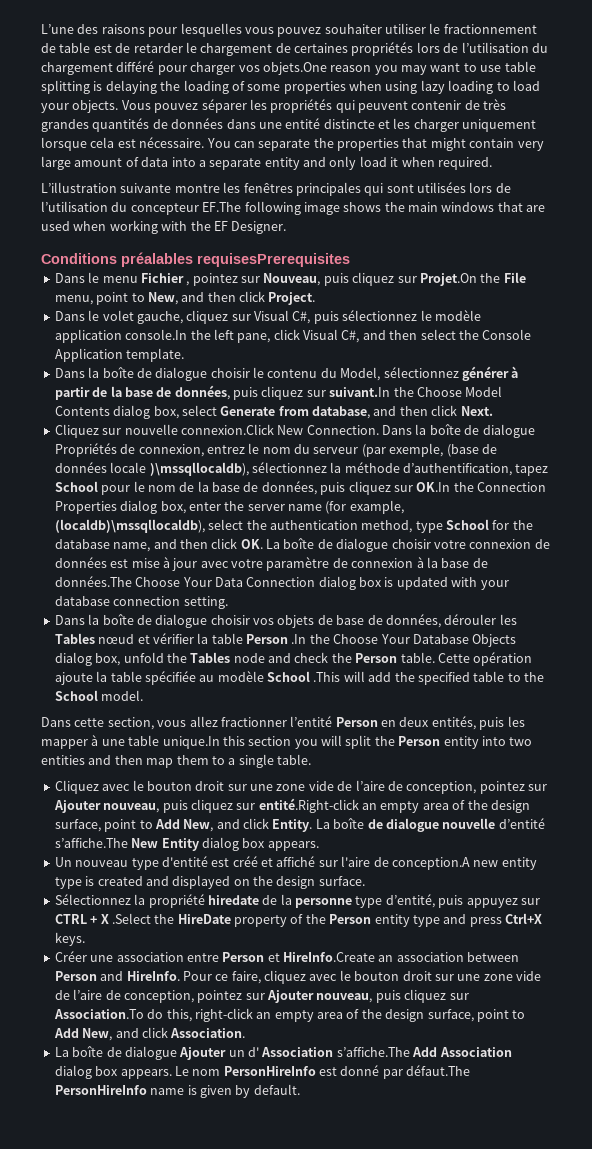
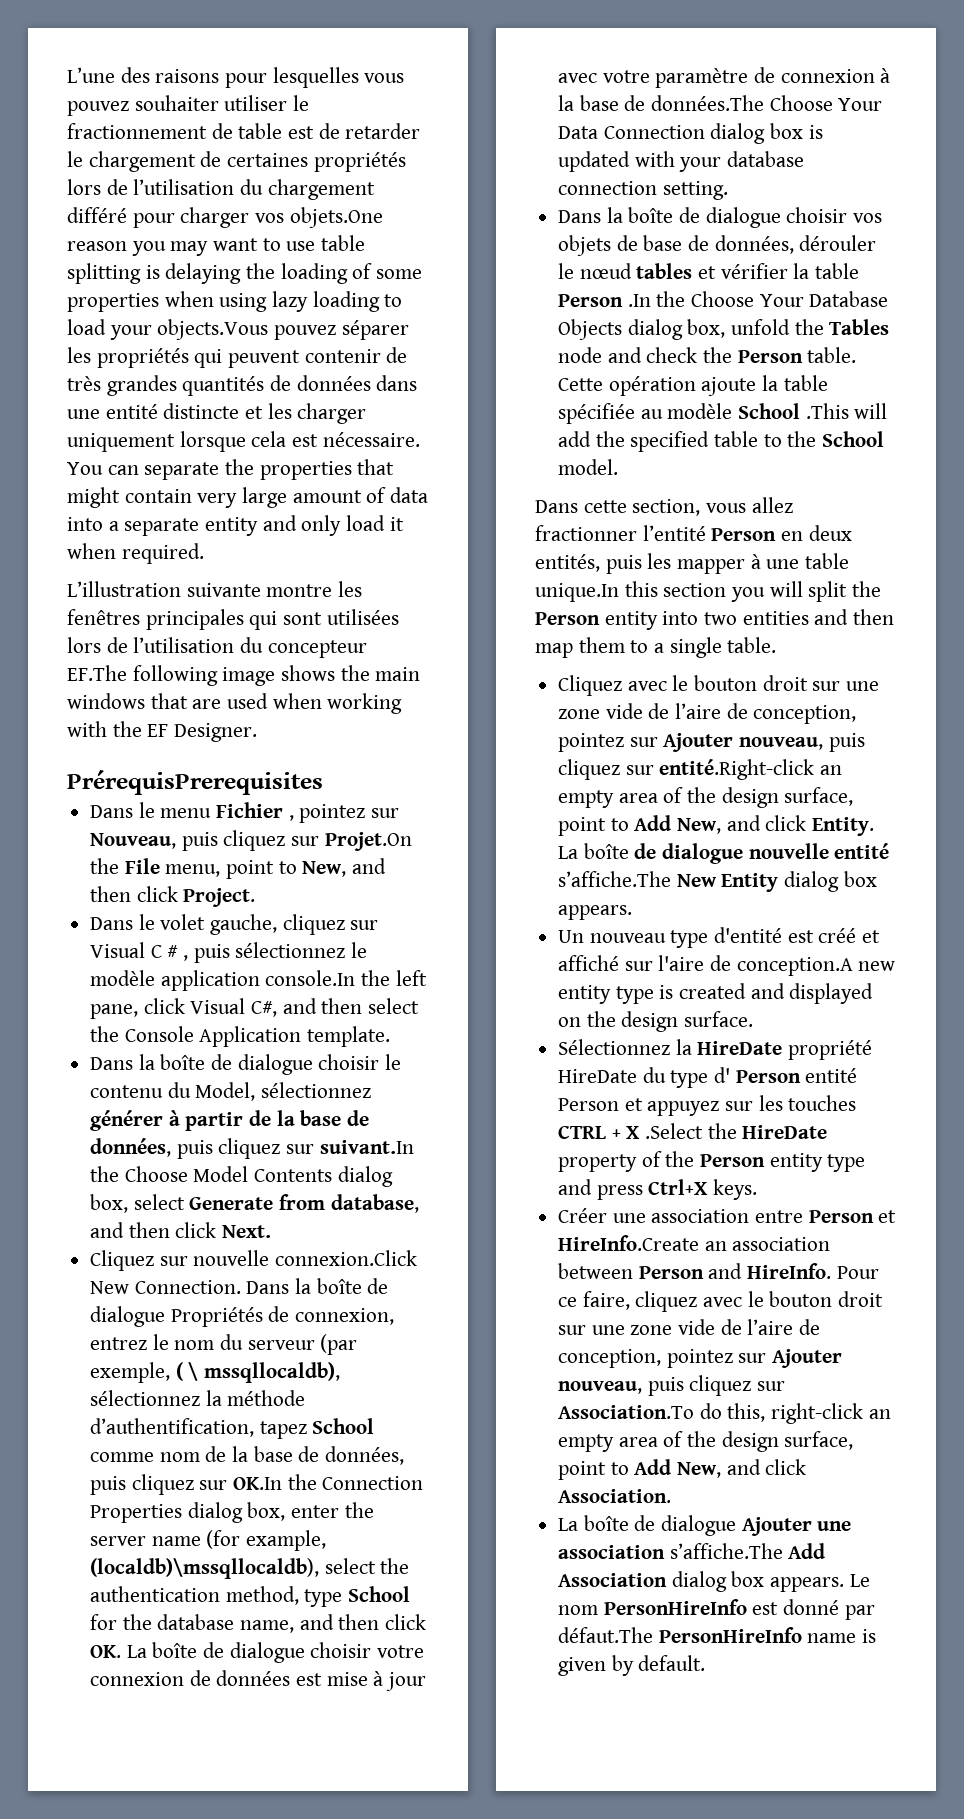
- L’une des raisons pour lesquelles vous pouvez souhaiter utiliser le fractionnement de table est de retarder le chargement de certaines propriétés lors de l’utilisation du chargement différé pour charger vos objets.One reason you may want to use table splitting is delaying the loading of some properties when using lazy loading to load your objects. Vous pouvez séparer les propriétés qui peuvent contenir de très grandes quantités de données dans une entité distincte et les charger uniquement lorsque cela est nécessaire.
+ L’une des raisons pour lesquelles vous pouvez souhaiter utiliser le fractionnement de table est de retarder le chargement de certaines propriétés lors de l’utilisation du chargement différé pour charger vos objets.One reason you may want to use table splitting is delaying the loading of some properties when using lazy loading to load your objects.Vous pouvez séparer les propriétés qui peuvent contenir de très grandes quantités de données dans une entité distincte et les charger uniquement lorsque cela est nécessaire.
- Conditions préalables requisesPrerequisites
+ PrérequisPrerequisites
- Dans le volet gauche, cliquez sur Visual C#, puis sélectionnez le modèle application console.In the left pane, click Visual C#, and then select the Console Application template.
+ Dans le volet gauche, cliquez sur Visual C # , puis sélectionnez le modèle application console.In the left pane, click Visual C#, and then select the Console Application template.
- Dans la boîte de dialogue Propriétés de connexion, entrez le nom du serveur (par exemple, (base de données locale )\mssqllocaldb), sélectionnez la méthode d’authentification, tapez School pour le nom de la base de données, puis cliquez sur OK.In the Connection Properties dialog box, enter the server name (for example, (localdb)\mssqllocaldb), select the authentication method, type School for the database name, and then click OK. La boîte de dialogue choisir votre connexion de données est mise à jour avec votre paramètre de connexion à la base de données.The Choose Your Data Connection dialog box is updated with your database connection setting.
+ Dans la boîte de dialogue Propriétés de connexion, entrez le nom du serveur (par exemple, ( \ mssqllocaldb), sélectionnez la méthode d’authentification, tapez School comme nom de la base de données, puis cliquez sur OK.In the Connection Properties dialog box, enter the server name (for example, (localdb)\mssqllocaldb), select the authentication method, type School for the database name, and then click OK. La boîte de dialogue choisir votre connexion de données est mise à jour avec votre paramètre de connexion à la base de données.The Choose Your Data Connection dialog box is updated with your database connection setting.
- Dans la boîte de dialogue choisir vos objets de base de données, dérouler les Tables nœud et vérifier la table Person .In the Choose Your Database Objects dialog box, unfold the Tables node and check the Person table.
+ Dans la boîte de dialogue choisir vos objets de base de données, dérouler le nœud tables et vérifier la table Person .In the Choose Your Database Objects dialog box, unfold the Tables node and check the Person table.
- La boîte de dialogue nouvelle d’entité s’affiche.The New Entity dialog box appears.
+ La boîte de dialogue nouvelle entité s’affiche.The New Entity dialog box appears.
- Sélectionnez la propriété hiredate de la personne type d’entité, puis appuyez sur CTRL + X .Select the HireDate property of the Person entity type and press Ctrl+X keys.
+ Sélectionnez la HireDate propriété HireDate du type d' Person entité Person et appuyez sur les touches CTRL + X .Select the HireDate property of the Person entity type and press Ctrl+X keys.
- La boîte de dialogue Ajouter un d' Association s’affiche.The Add Association dialog box appears.
+ La boîte de dialogue Ajouter une association s’affiche.The Add Association dialog box appears.

